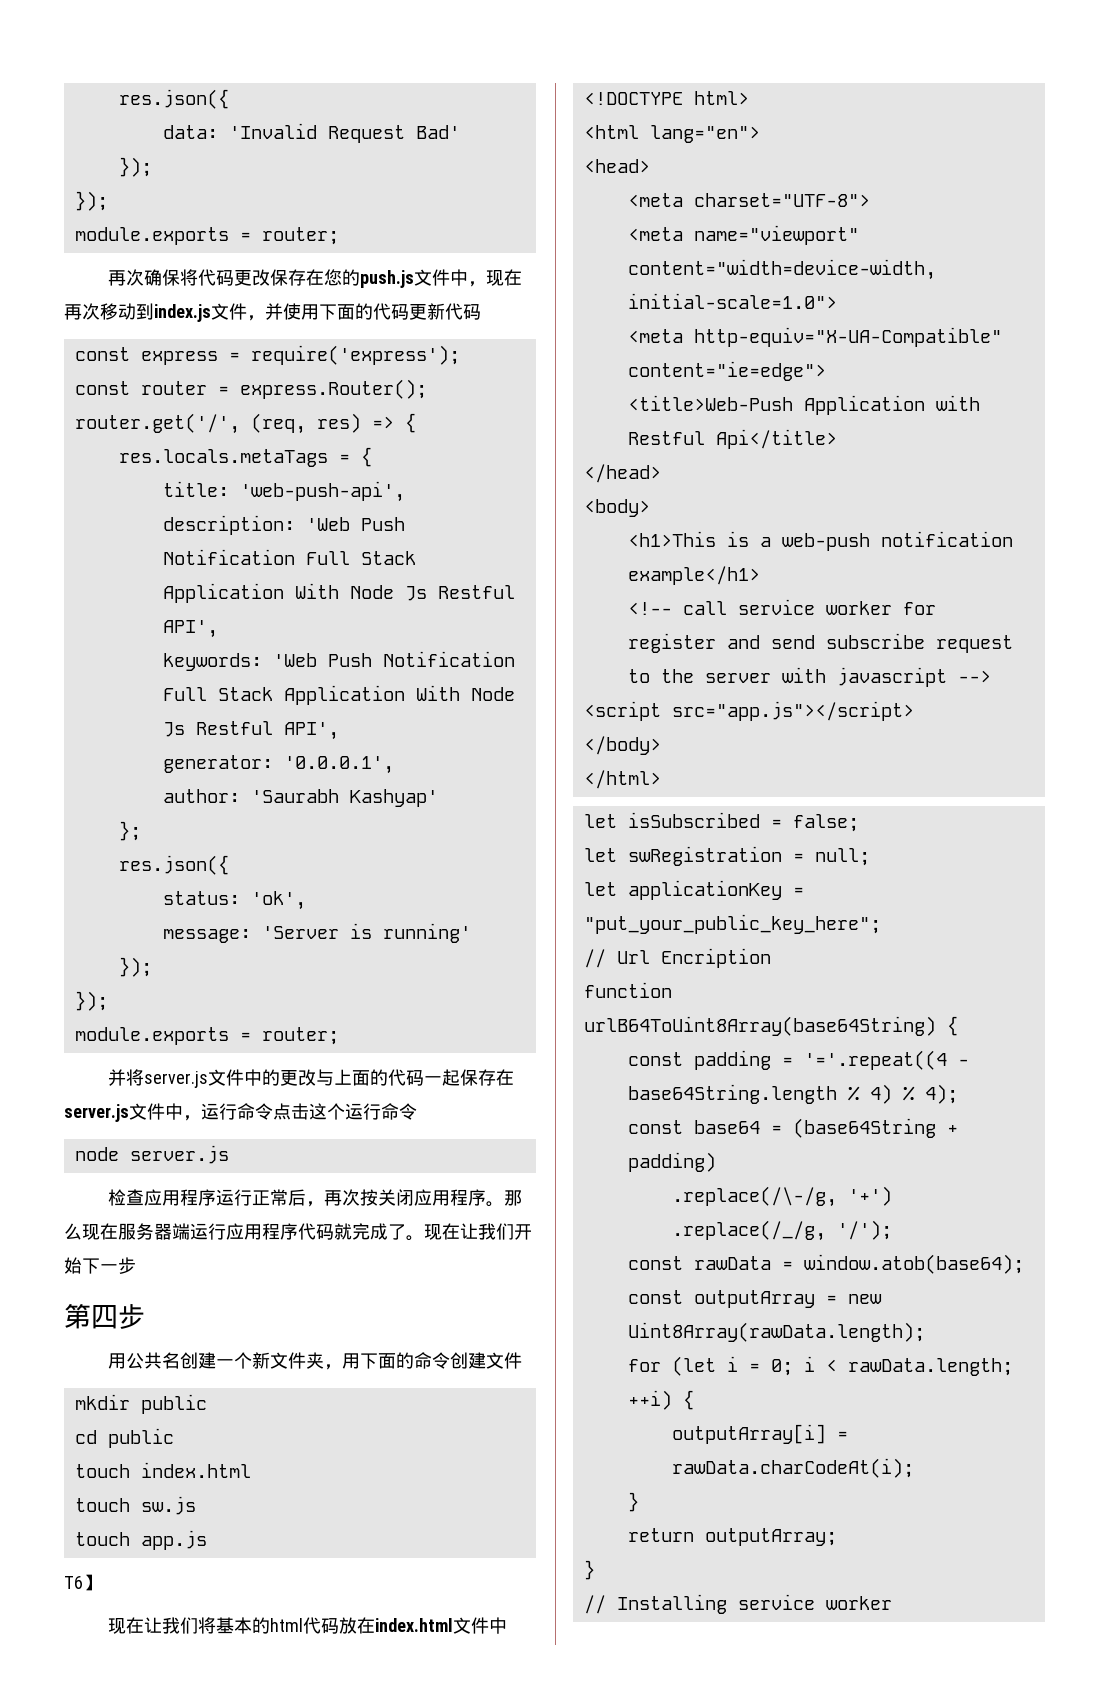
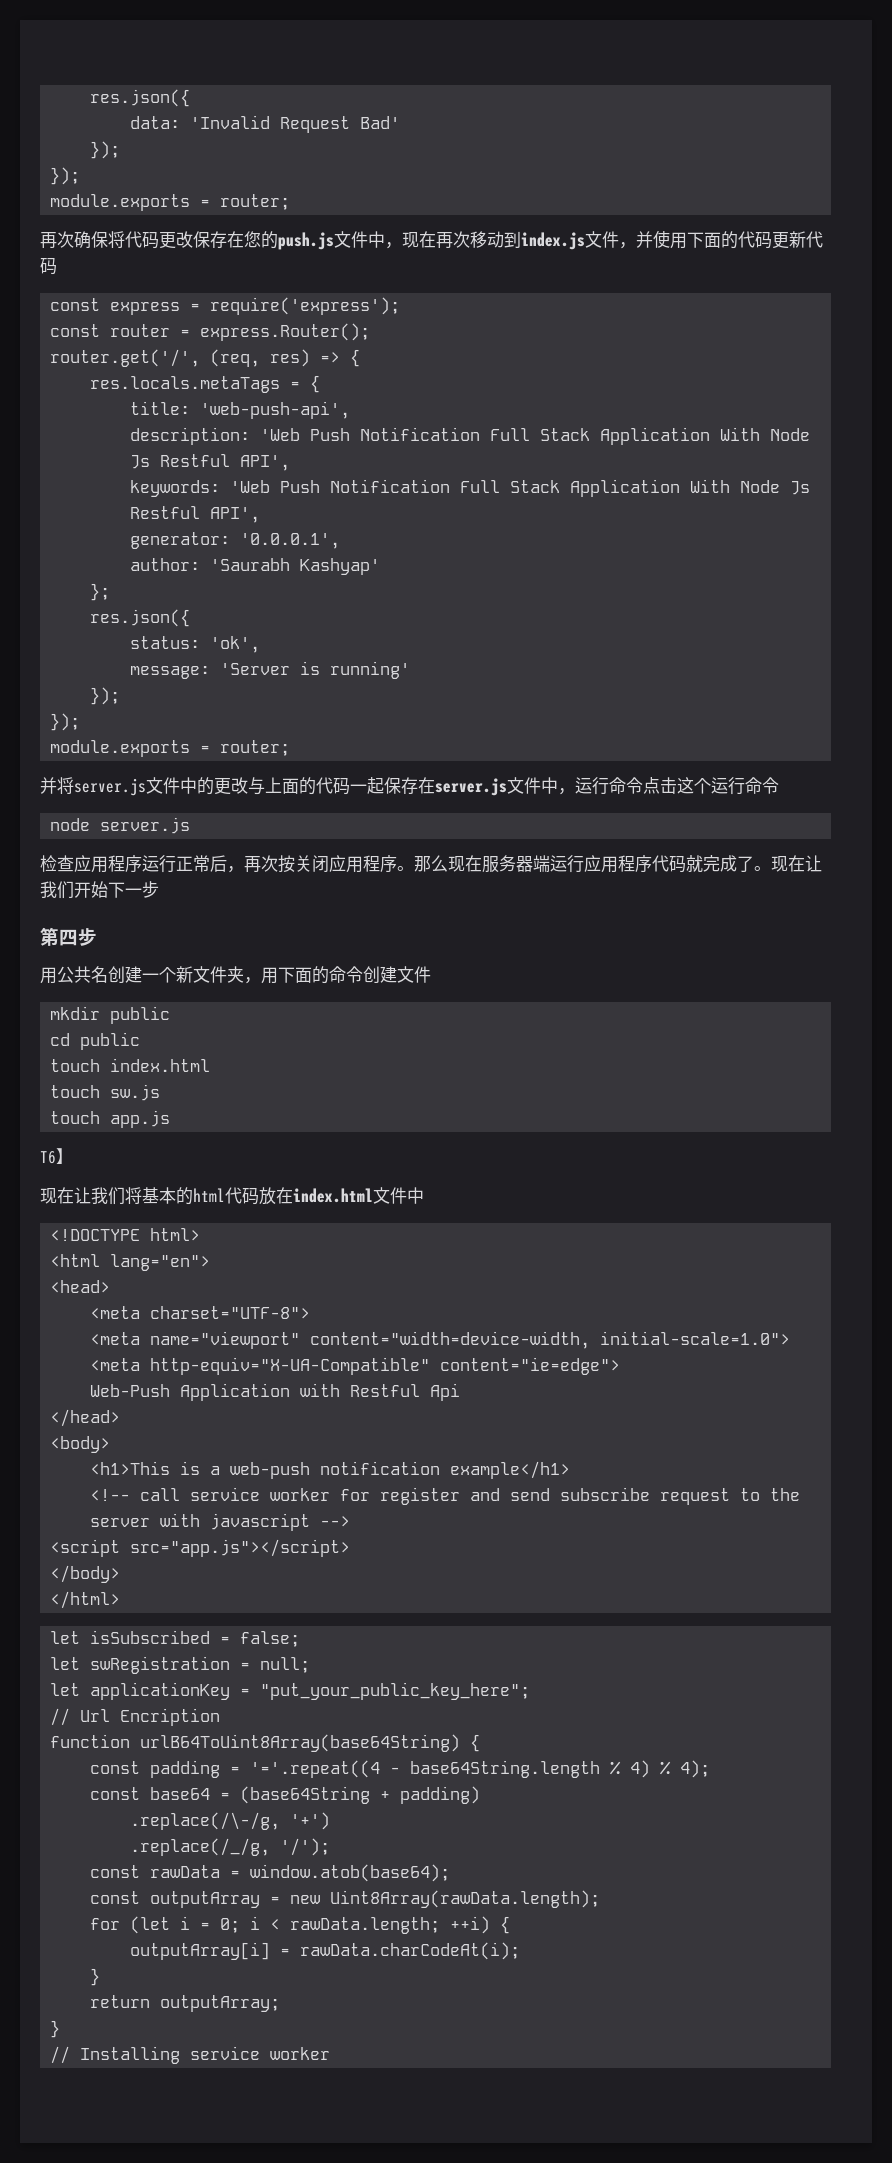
- <title>Web-Push Application with Restful Api</title>
+ Web-Push Application with Restful Api

